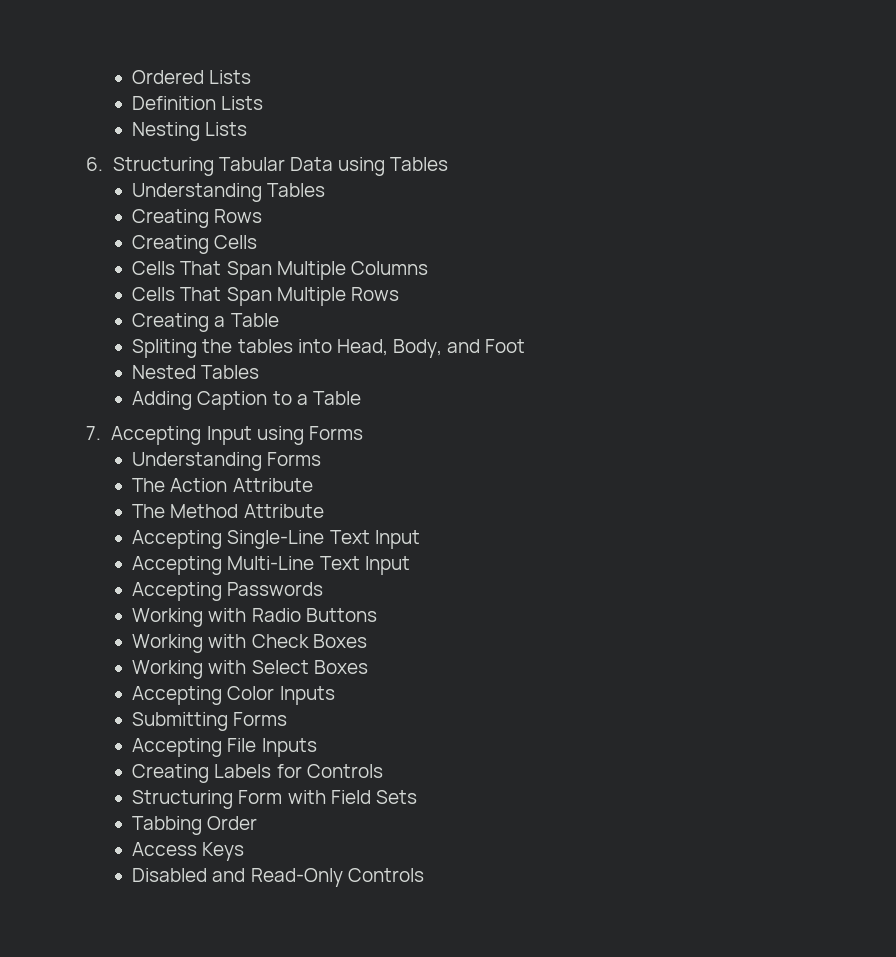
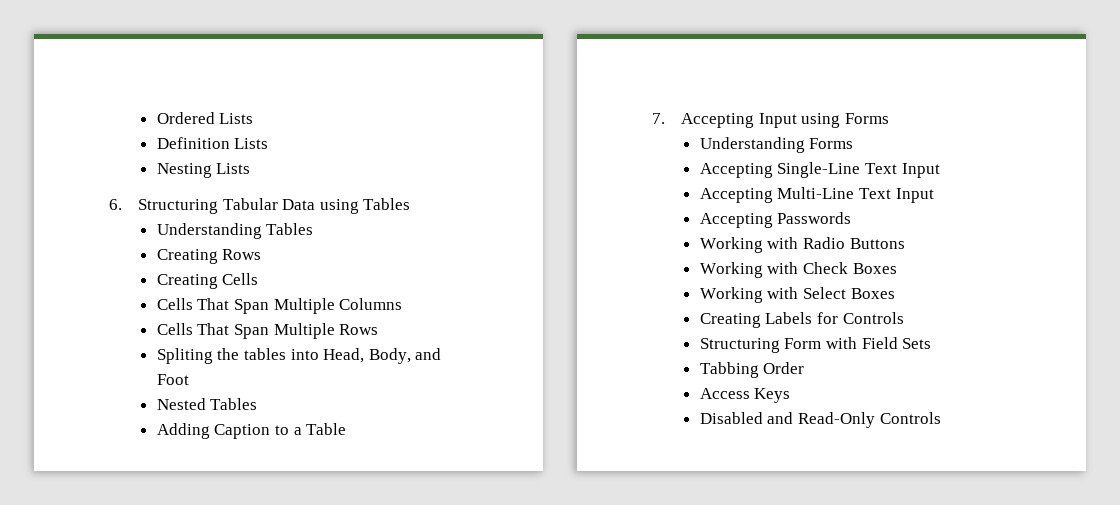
- Creating a Table
- The Action Attribute
- The Method Attribute
- Accepting Color Inputs
- Submitting Forms
- Accepting File Inputs

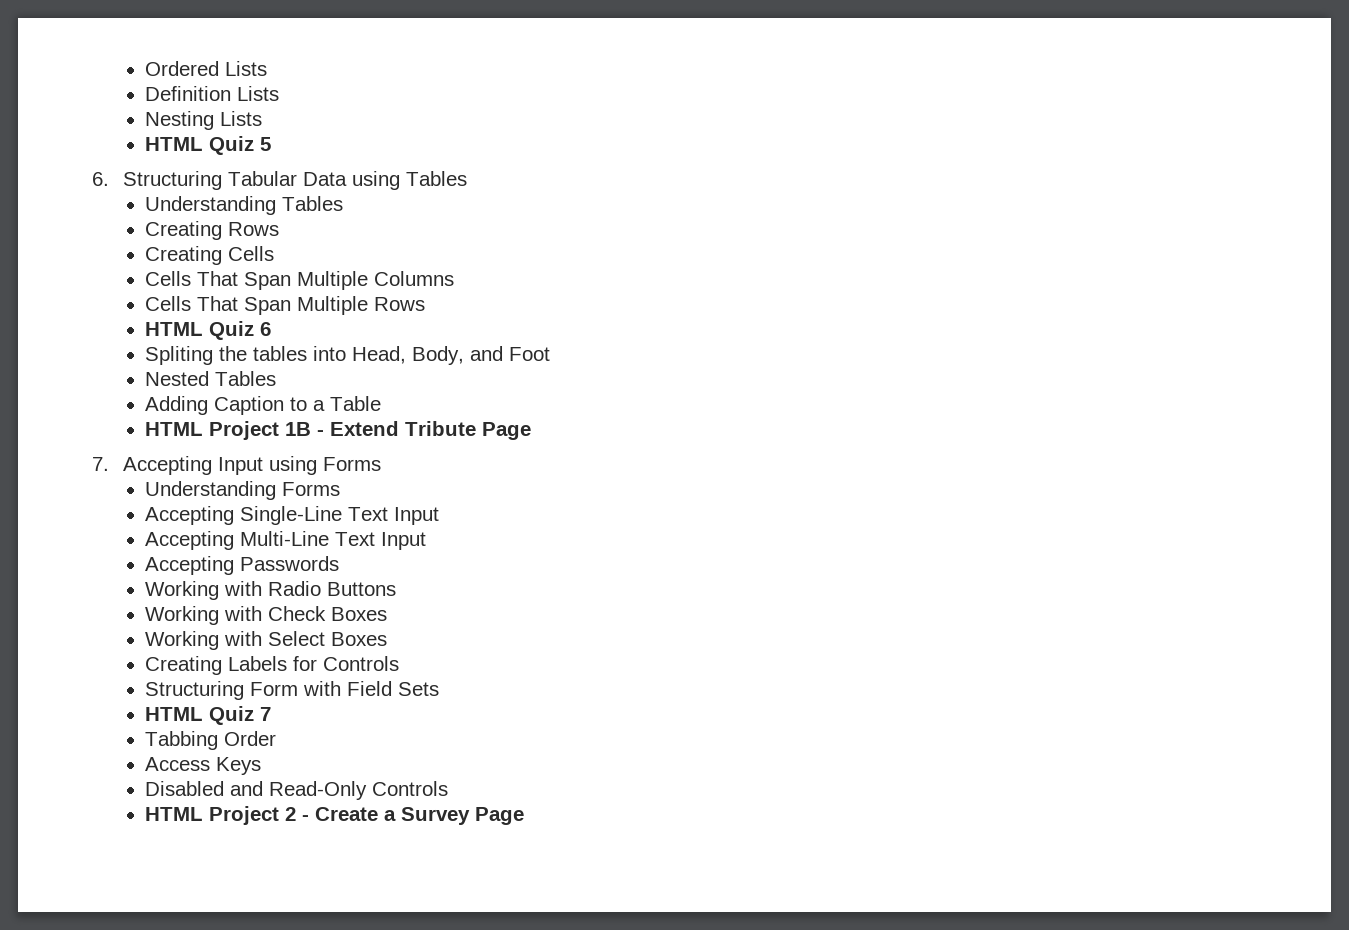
+ HTML Quiz 5
+ HTML Quiz 6
+ HTML Project 1B - Extend Tribute Page
+ HTML Quiz 7
+ HTML Project 2 - Create a Survey Page

